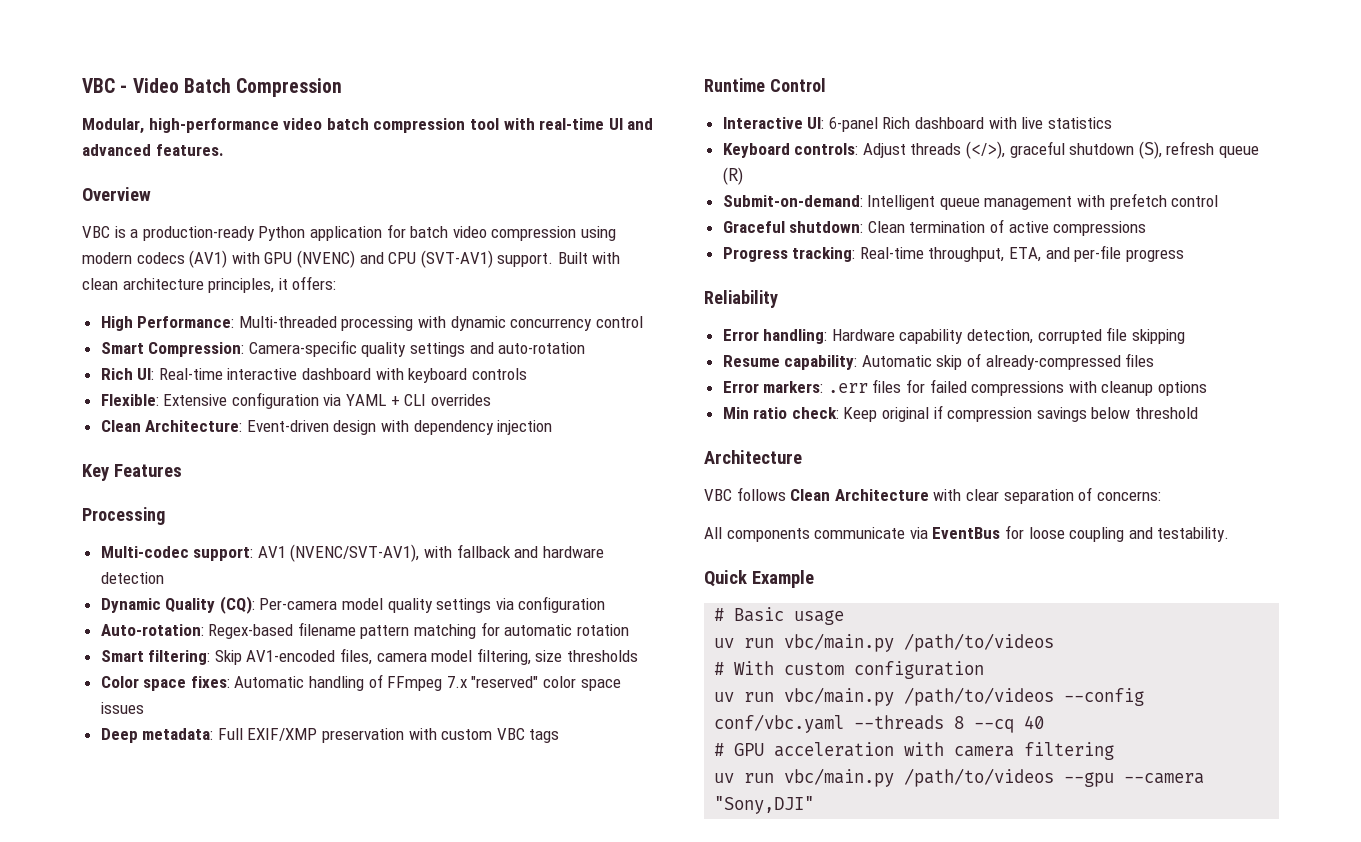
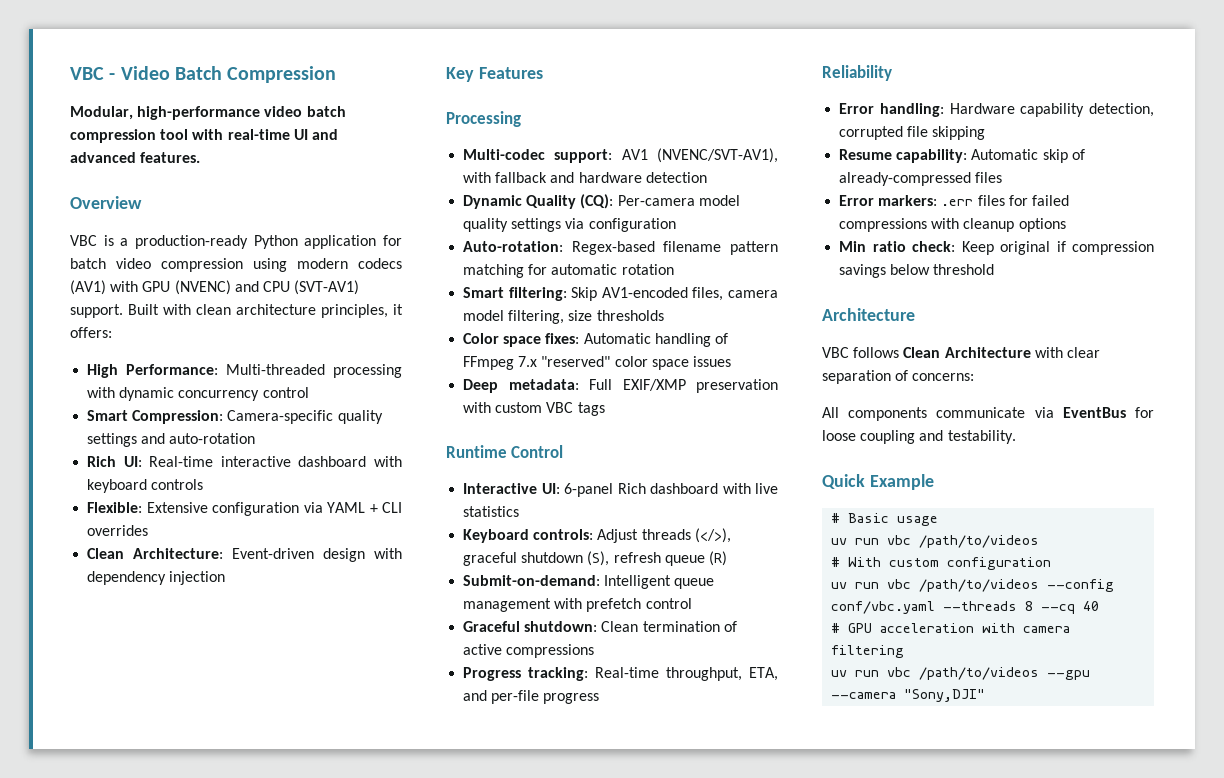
  # Basic usage
- uv run vbc/main.py /path/to/videos
+ uv run vbc /path/to/videos
- uv run vbc/main.py /path/to/videos --config conf/vbc.yaml --threads 8 --cq 40
+ uv run vbc /path/to/videos --config conf/vbc.yaml --threads 8 --cq 40
- uv run vbc/main.py /path/to/videos --gpu --camera "Sony,DJI"
+ uv run vbc /path/to/videos --gpu --camera "Sony,DJI"

